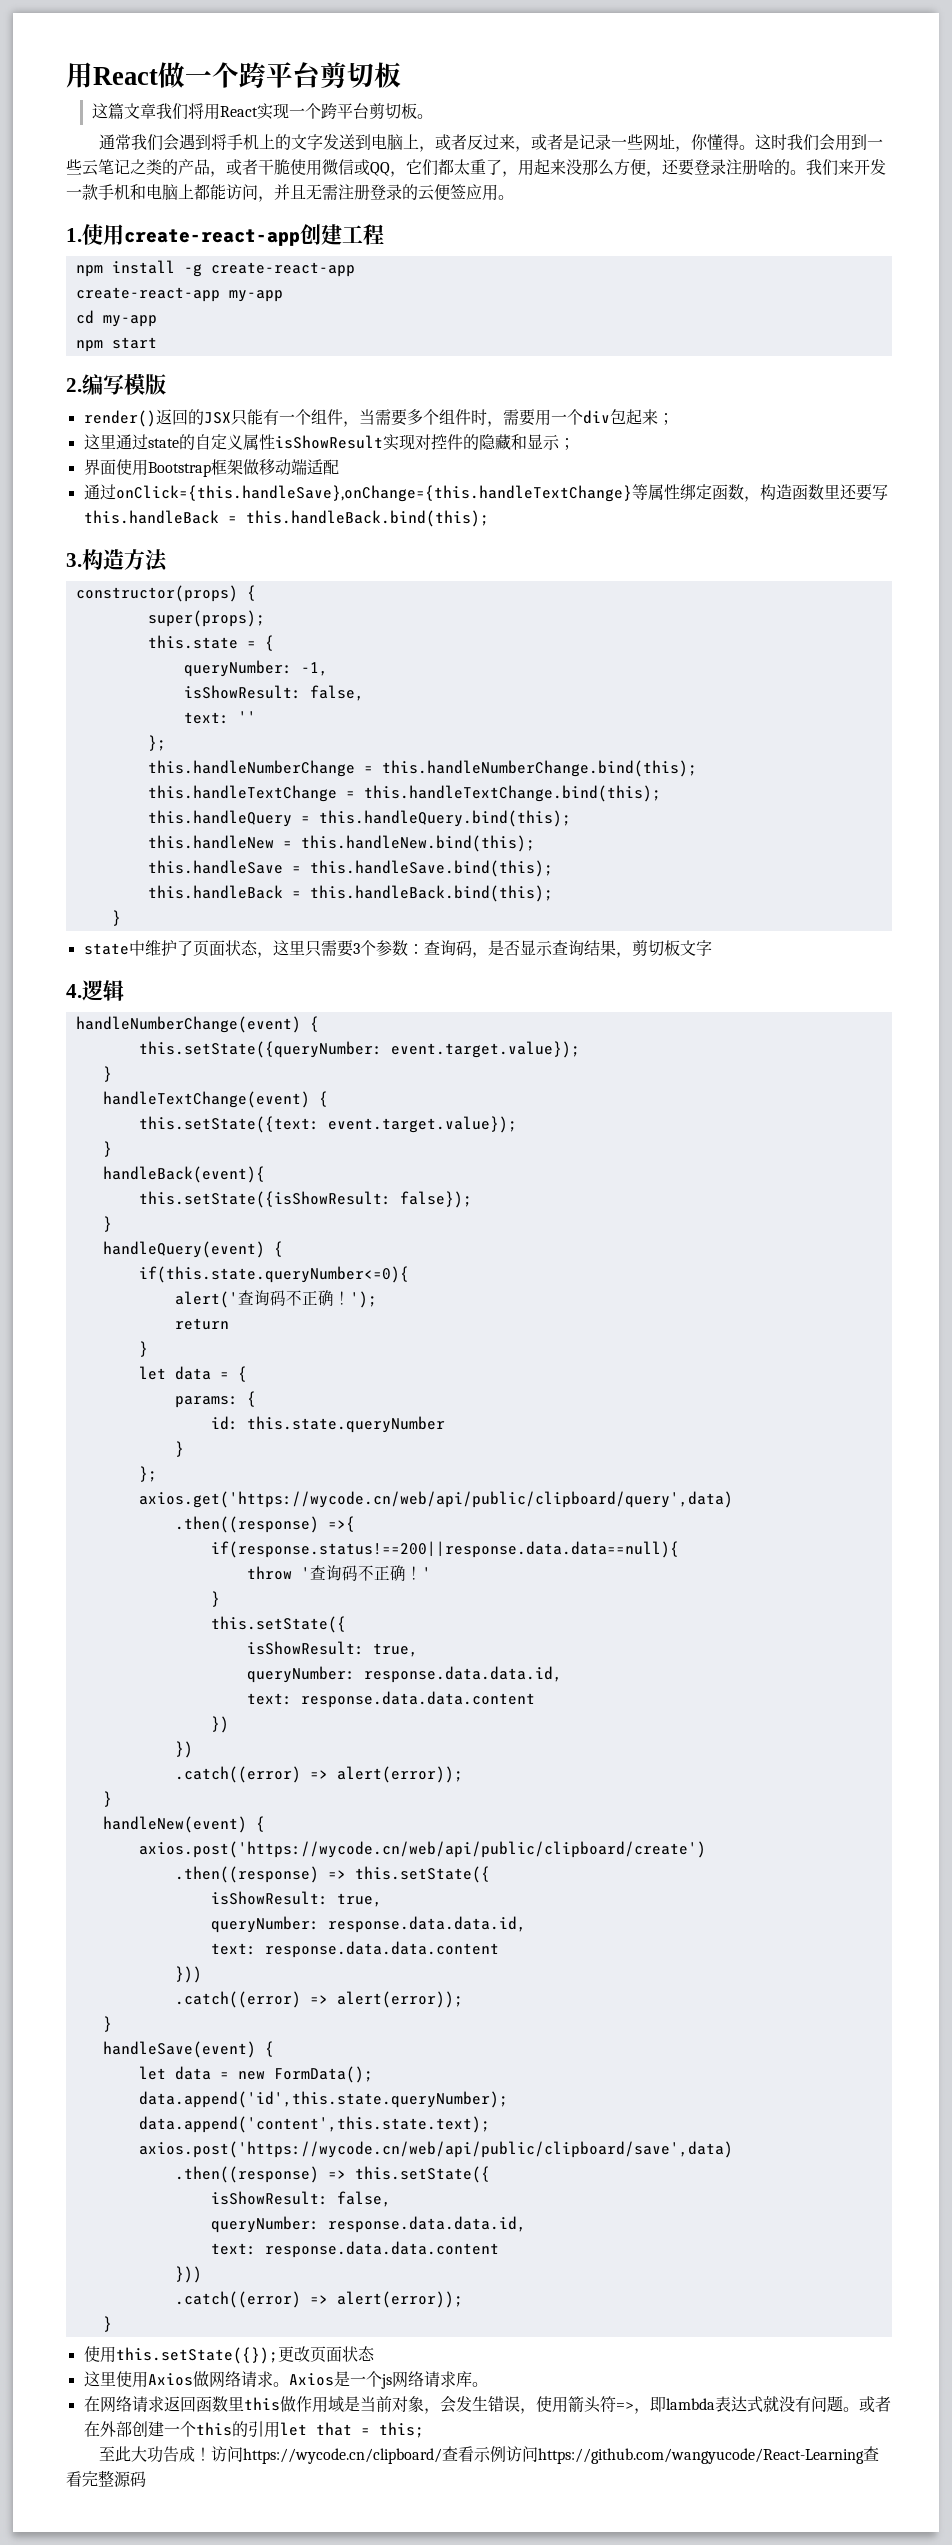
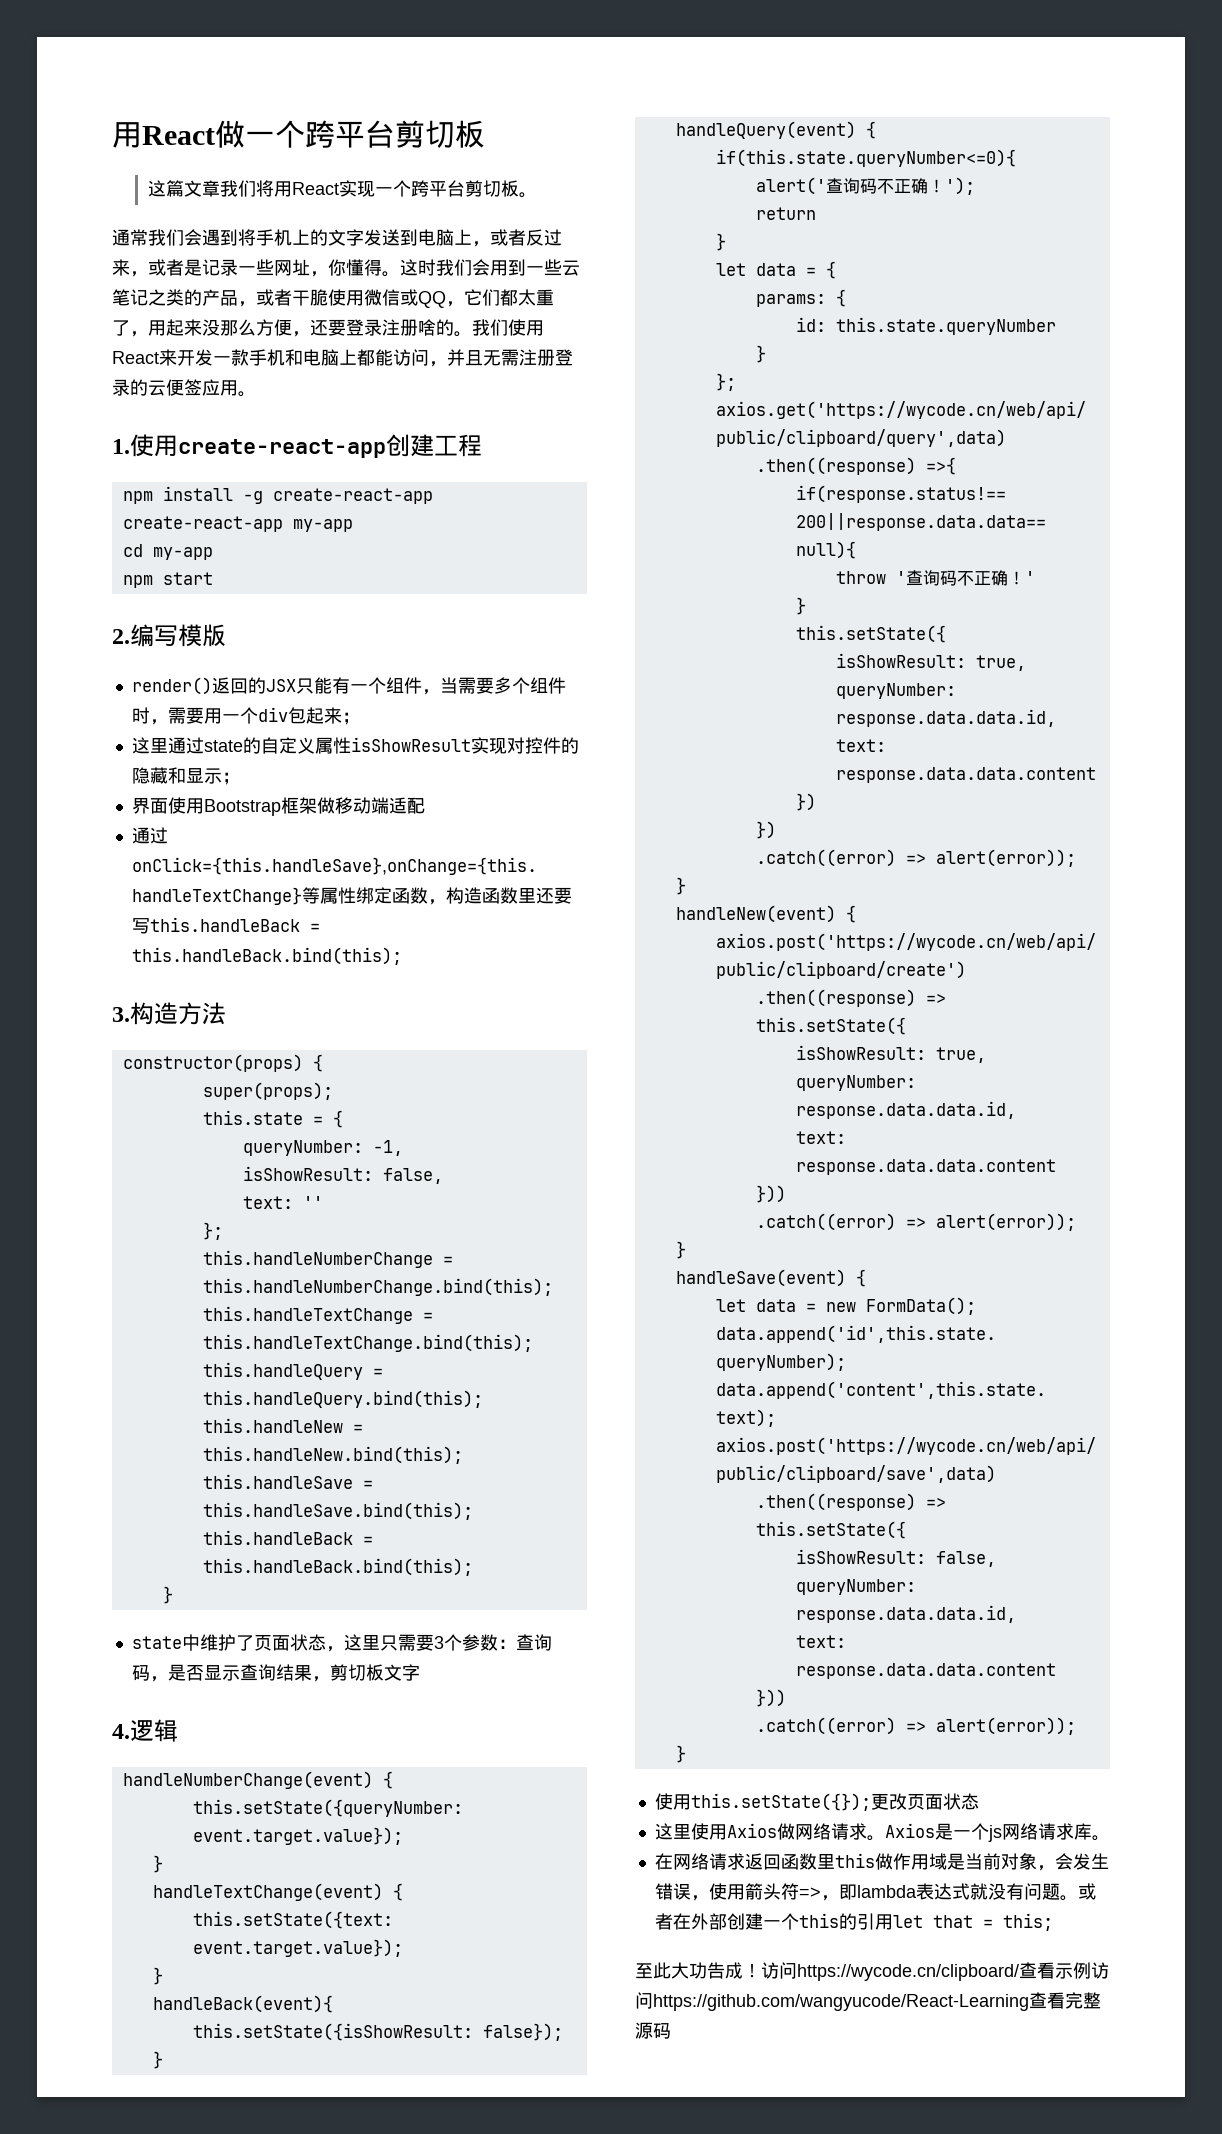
- 我们来开发一款手机和电脑上都能访问，并且无需注册登录的云便签应用。
+ 我们使用React来开发一款手机和电脑上都能访问，并且无需注册登录的云便签应用。

